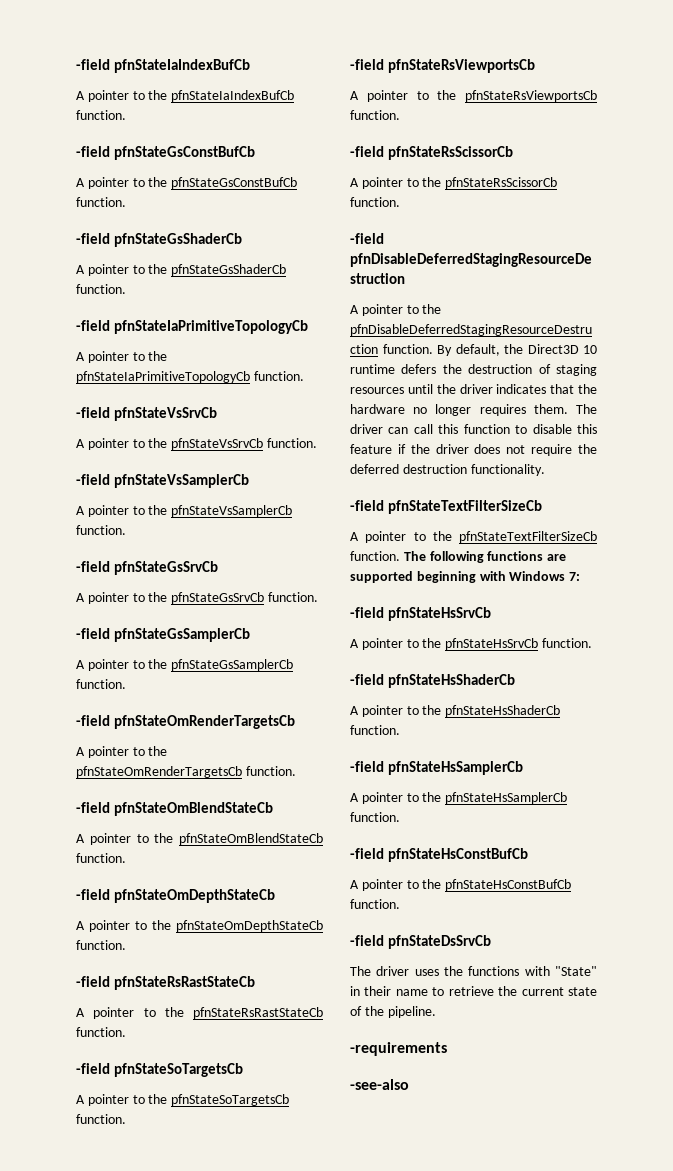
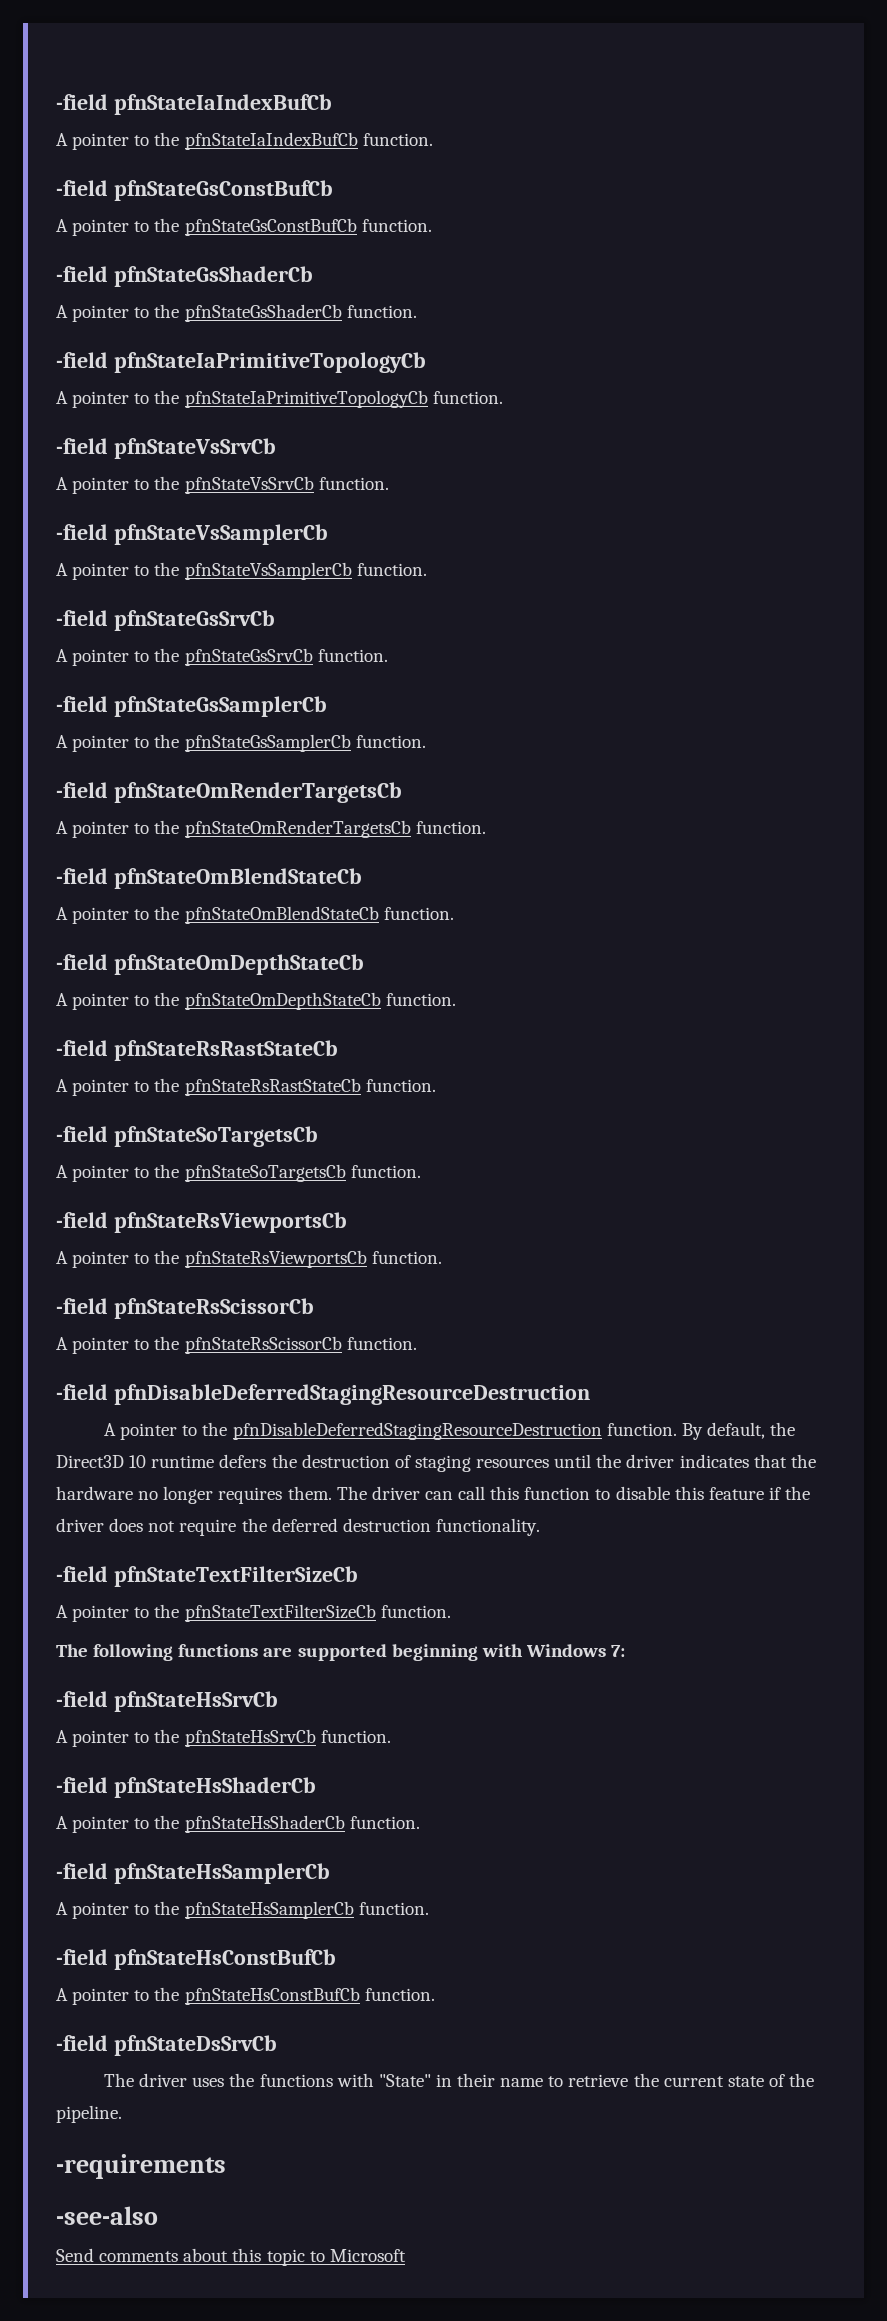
- A pointer to the pfnStateTextFilterSizeCb function. The following functions are supported beginning with Windows 7:
+ A pointer to the pfnStateTextFilterSizeCb function.
+ The following functions are supported beginning with Windows 7:
+ Send comments about this topic to Microsoft

